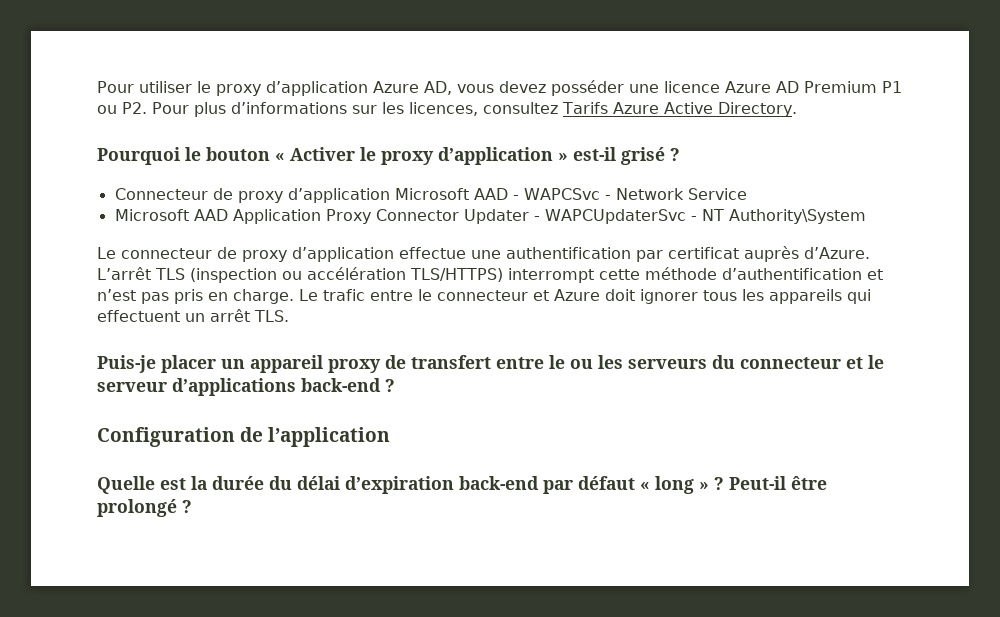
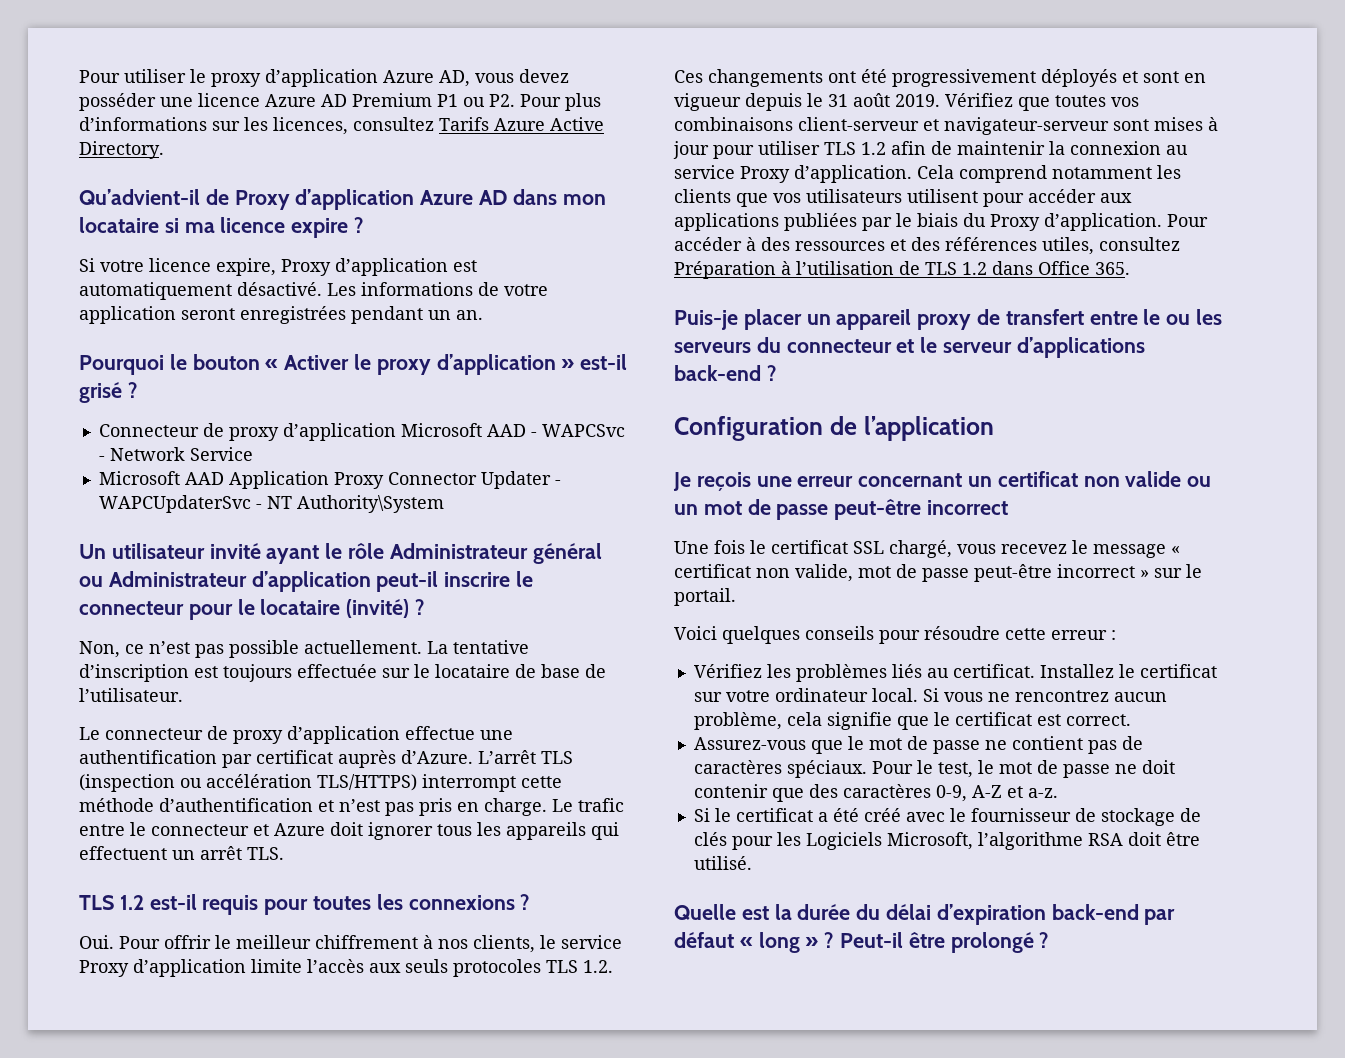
+ Qu’advient-il de Proxy d’application Azure AD dans mon locataire si ma licence expire ?
+ Si votre licence expire, Proxy d’application est automatiquement désactivé. Les informations de votre application seront enregistrées pendant un an.
+ Un utilisateur invité ayant le rôle Administrateur général ou Administrateur d’application peut-il inscrire le connecteur pour le locataire (invité) ?
+ Non, ce n’est pas possible actuellement. La tentative d’inscription est toujours effectuée sur le locataire de base de l’utilisateur.
+ TLS 1.2 est-il requis pour toutes les connexions ?
+ Oui. Pour offrir le meilleur chiffrement à nos clients, le service Proxy d’application limite l’accès aux seuls protocoles TLS 1.2. Ces changements ont été progressivement déployés et sont en vigueur depuis le 31 août 2019. Vérifiez que toutes vos combinaisons client-serveur et navigateur-serveur sont mises à jour pour utiliser TLS 1.2 afin de maintenir la connexion au service Proxy d’application. Cela comprend notamment les clients que vos utilisateurs utilisent pour accéder aux applications publiées par le biais du Proxy d’application. Pour accéder à des ressources et des références utiles, consultez Préparation à l’utilisation de TLS 1.2 dans Office 365.
+ Je reçois une erreur concernant un certificat non valide ou un mot de passe peut-être incorrect
+ Une fois le certificat SSL chargé, vous recevez le message « certificat non valide, mot de passe peut-être incorrect » sur le portail.
+ Voici quelques conseils pour résoudre cette erreur :
+ Vérifiez les problèmes liés au certificat. Installez le certificat sur votre ordinateur local. Si vous ne rencontrez aucun problème, cela signifie que le certificat est correct.
+ Assurez-vous que le mot de passe ne contient pas de caractères spéciaux. Pour le test, le mot de passe ne doit contenir que des caractères 0-9, A-Z et a-z.
+ Si le certificat a été créé avec le fournisseur de stockage de clés pour les Logiciels Microsoft, l’algorithme RSA doit être utilisé.

